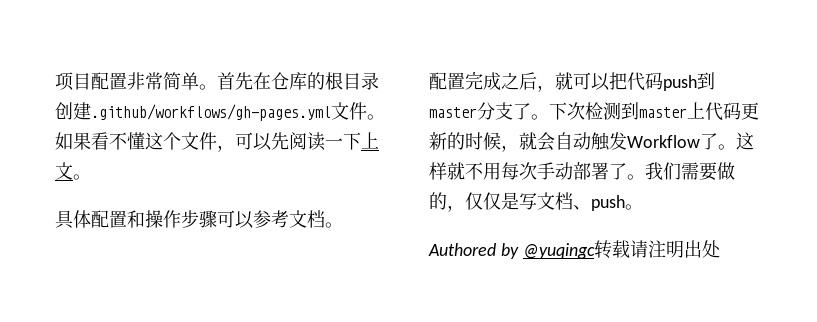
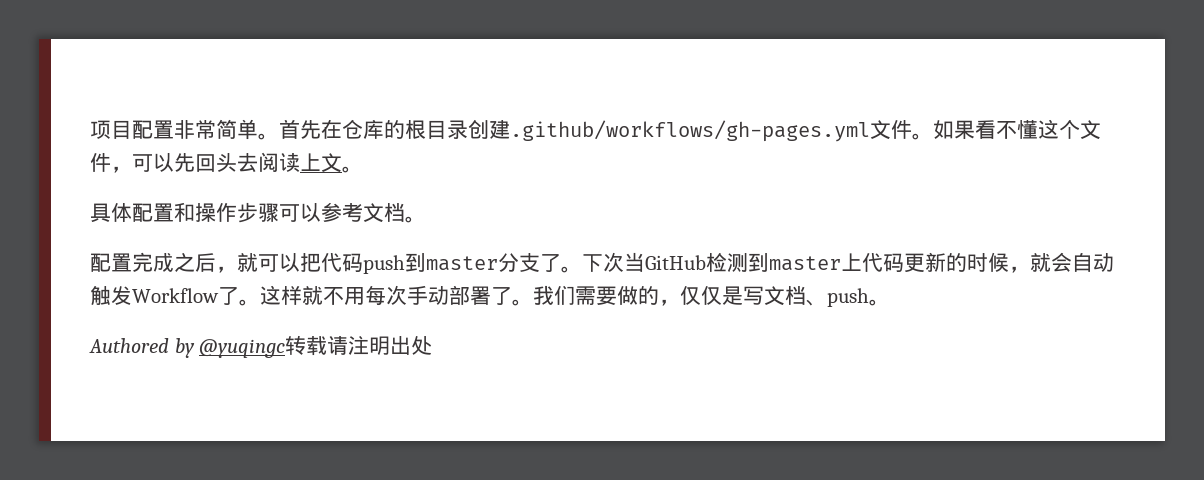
- 如果看不懂这个文件，可以先阅读一下上文。
+ 如果看不懂这个文件，可以先回头去阅读上文。
- 下次检测到master上代码更新的时候，就会自动触发Workflow了。
+ 下次当GitHub检测到master上代码更新的时候，就会自动触发Workflow了。

